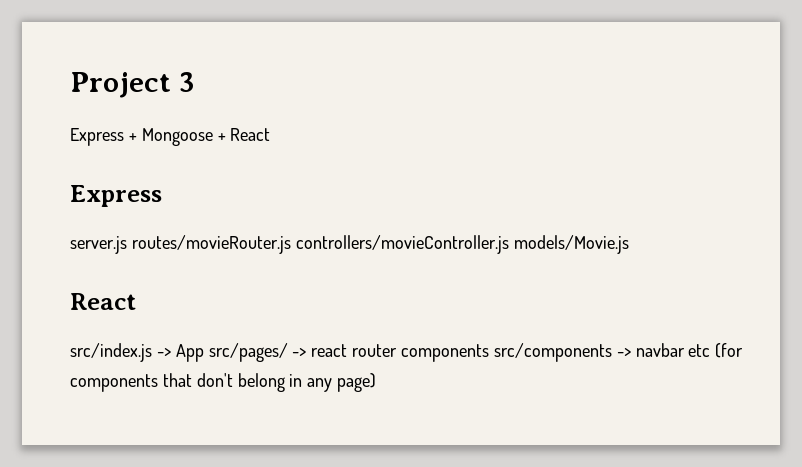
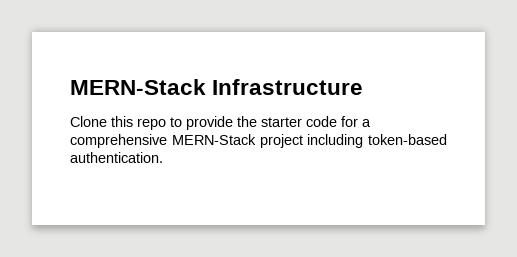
- Project 3
- Express + Mongoose + React
- Express
- server.js routes/movieRouter.js controllers/movieController.js models/Movie.js
- React
- src/index.js -> App src/pages/ -> react router components src/components -> navbar etc (for components that don't belong in any page)
+ MERN-Stack Infrastructure
+ Clone this repo to provide the starter code for a comprehensive MERN-Stack project including token-based authentication.

